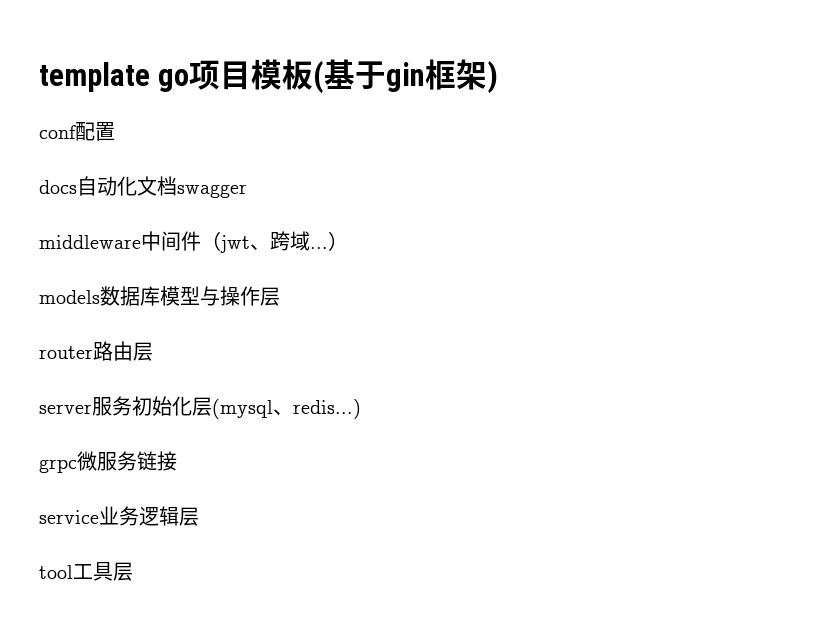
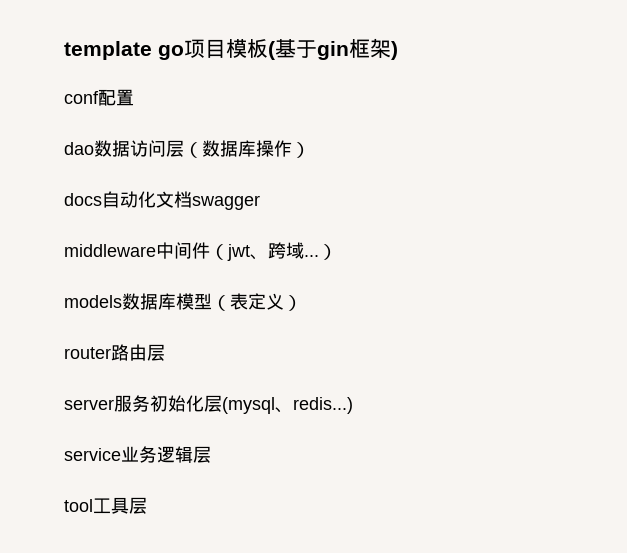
+ dao数据访问层（数据库操作）
- models数据库模型与操作层
+ models数据库模型（表定义）
- grpc微服务链接

